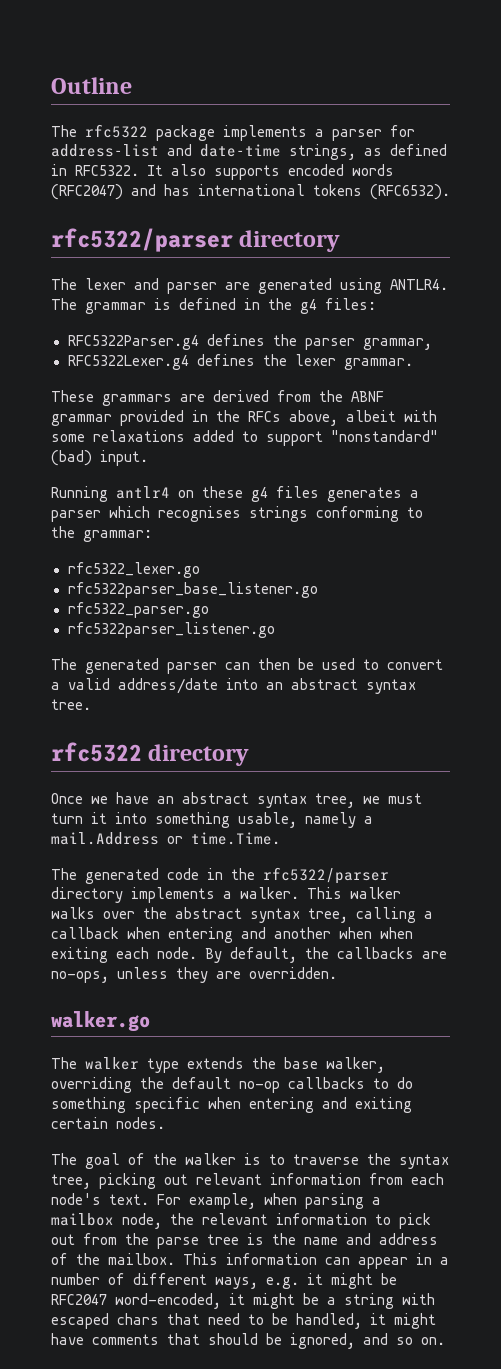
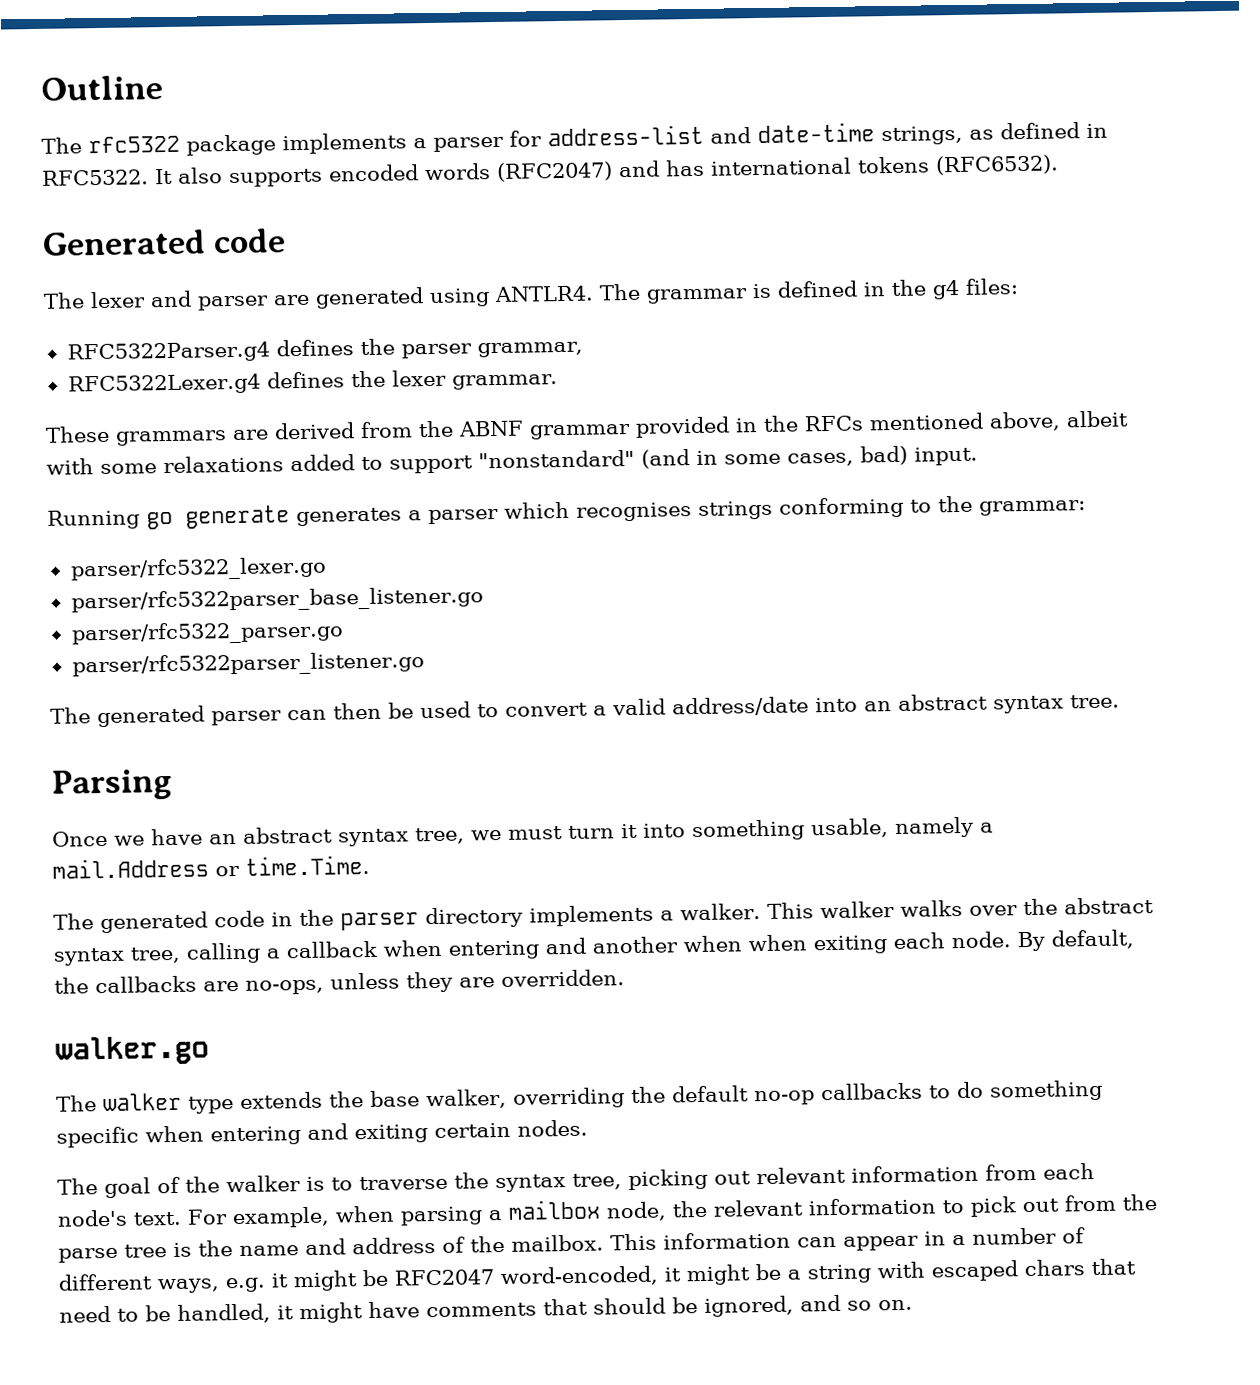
  It also supports encoded words (RFC2047) and has international tokens (RFC6532).
- rfc5322/parser directory
+ Generated code
- These grammars are derived from the ABNF grammar provided in the RFCs above, albeit with some relaxations added to support "nonstandard" (bad) input.
- Running antlr4 on these g4 files generates a parser which recognises strings conforming to the grammar:
+ These grammars are derived from the ABNF grammar provided in the RFCs mentioned above, albeit with some relaxations added to support "nonstandard" (and in some cases, bad) input.
+ Running go generate generates a parser which recognises strings conforming to the grammar:
- rfc5322_lexer.go
- rfc5322parser_base_listener.go
- rfc5322_parser.go
- rfc5322parser_listener.go
+ parser/rfc5322_lexer.go
+ parser/rfc5322parser_base_listener.go
+ parser/rfc5322_parser.go
+ parser/rfc5322parser_listener.go
- rfc5322 directory
+ Parsing
- The generated code in the rfc5322/parser directory implements a walker.
+ The generated code in the parser directory implements a walker.

